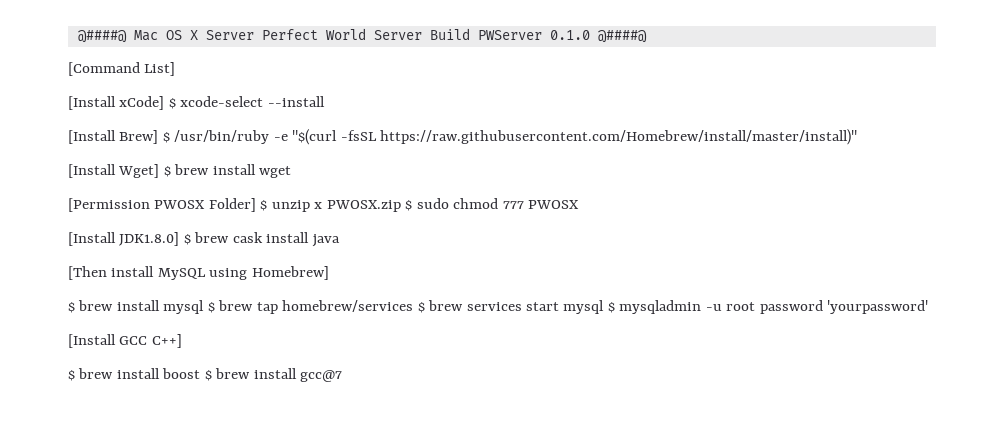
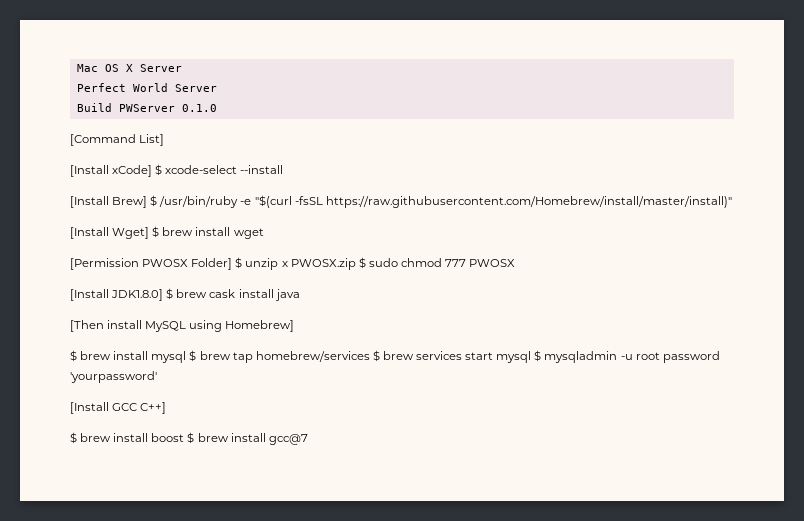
- @####@ Mac OS X Server Perfect World Server Build PWServer 0.1.0 @####@
+ Mac OS X Server
+ Perfect World Server
+ Build PWServer 0.1.0

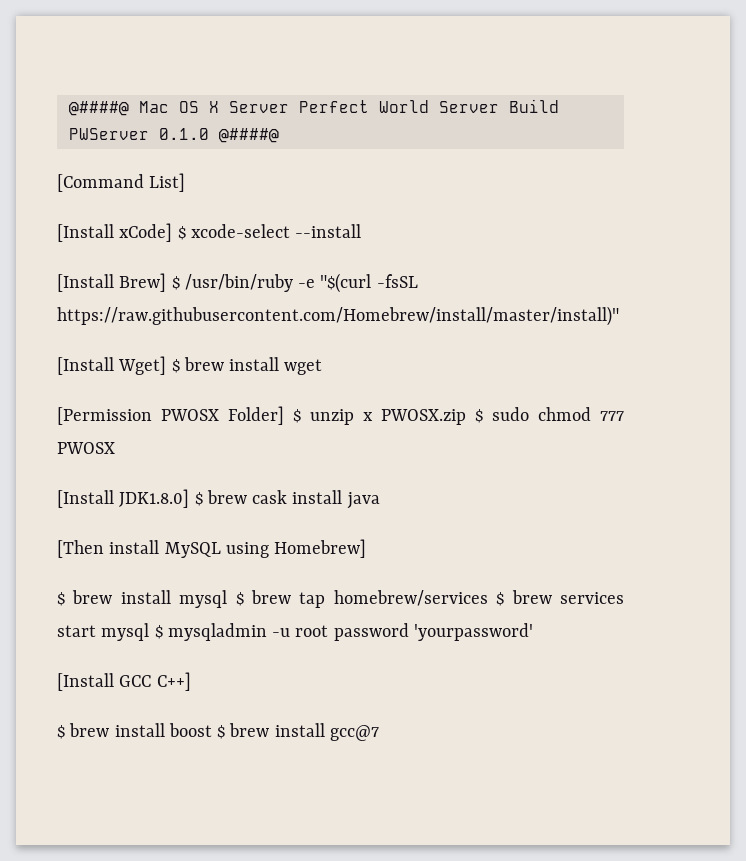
- Mac OS X Server
- Perfect World Server
- Build PWServer 0.1.0
+ @####@ Mac OS X Server Perfect World Server Build PWServer 0.1.0 @####@

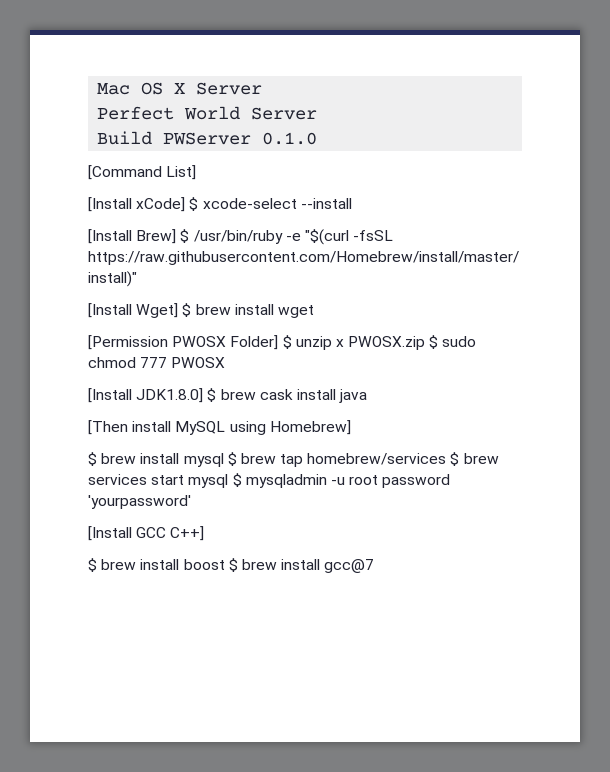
- @####@ Mac OS X Server Perfect World Server Build PWServer 0.1.0 @####@
+ Mac OS X Server
+ Perfect World Server
+ Build PWServer 0.1.0

